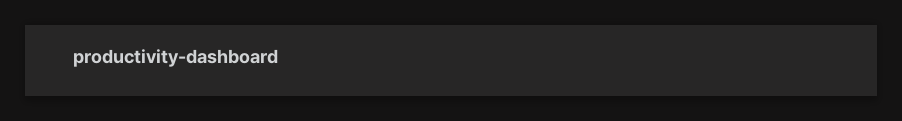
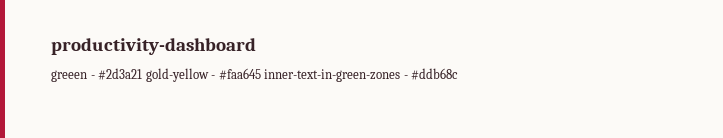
+ greeen - #2d3a21 gold-yellow - #faa645 inner-text-in-green-zones - #ddb68c

